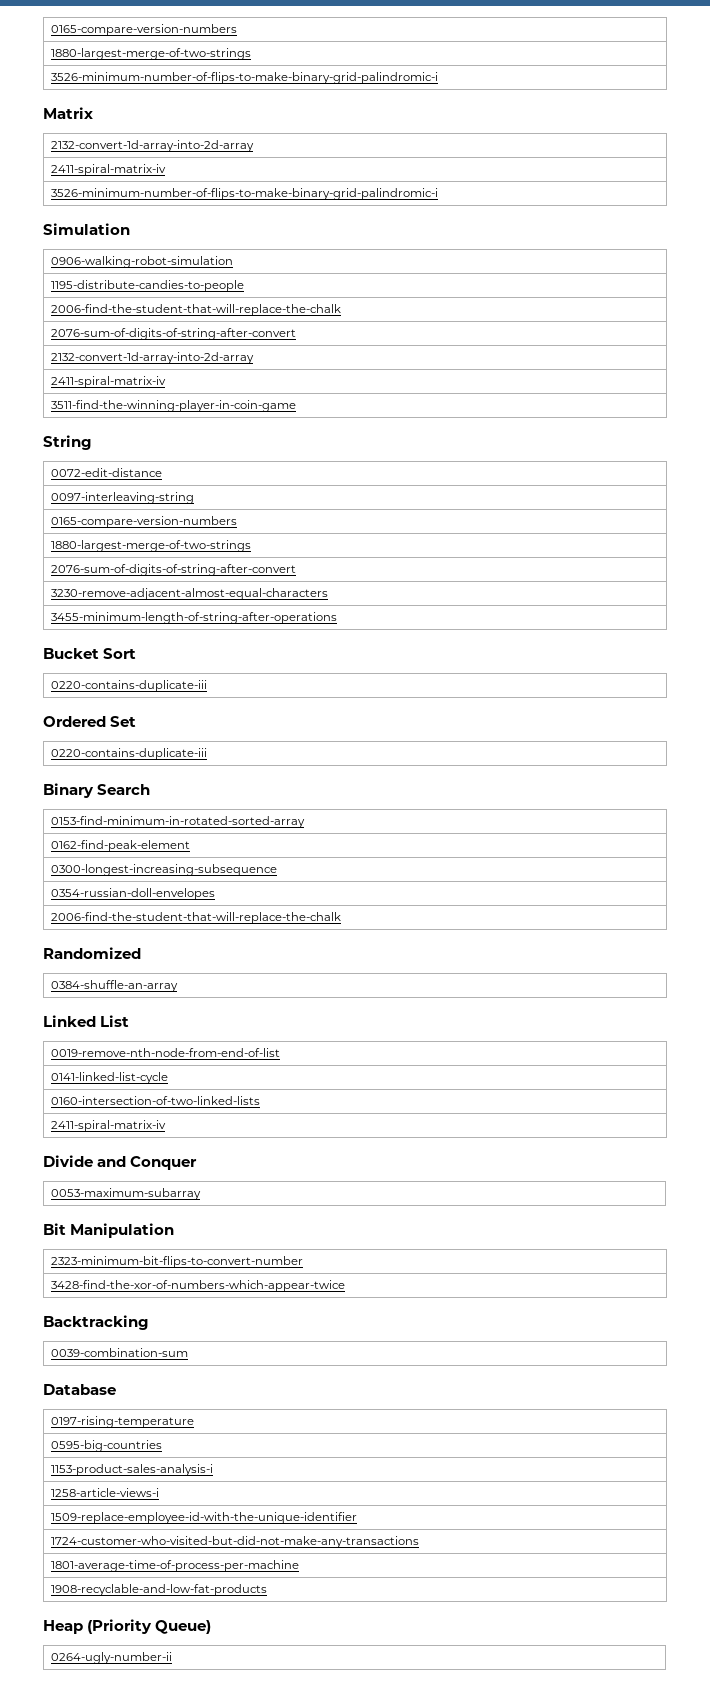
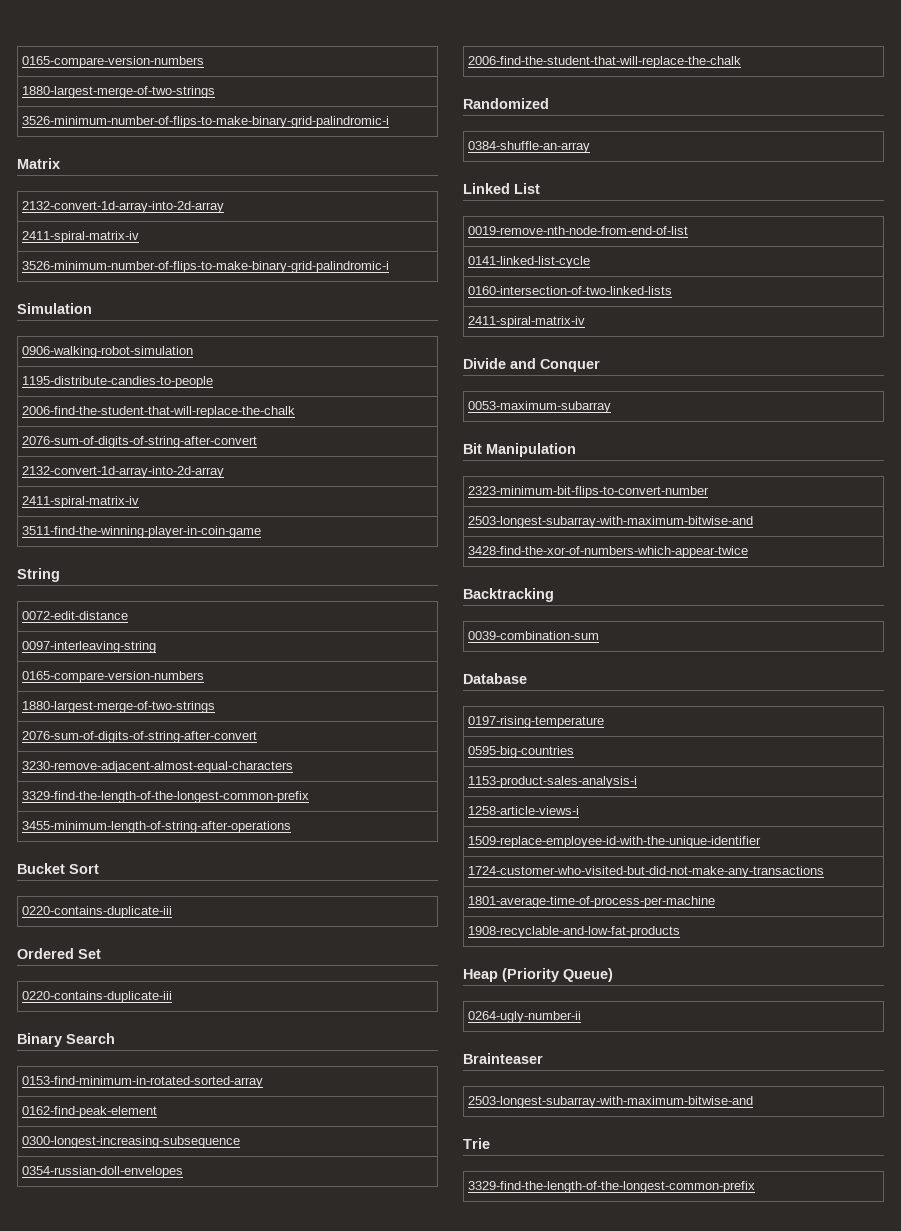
  3230-remove-adjacent-almost-equal-characters
+ 3329-find-the-length-of-the-longest-common-prefix
  2323-minimum-bit-flips-to-convert-number
+ 2503-longest-subarray-with-maximum-bitwise-and
+ Brainteaser
+ 2503-longest-subarray-with-maximum-bitwise-and
+ Trie
+ 3329-find-the-length-of-the-longest-common-prefix

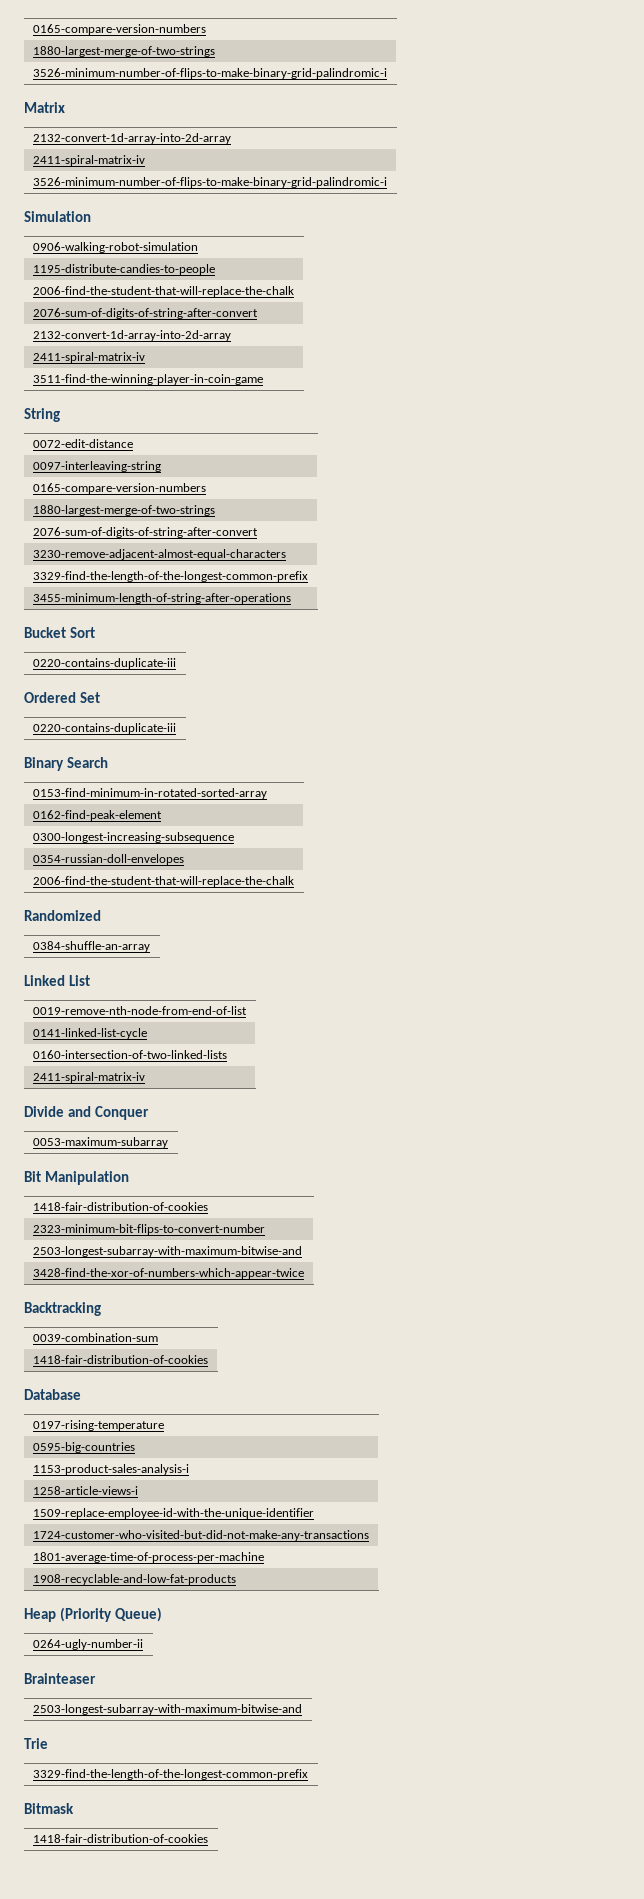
  Bit Manipulation
+ 1418-fair-distribution-of-cookies
  0039-combination-sum
+ 1418-fair-distribution-of-cookies
+ Bitmask
+ 1418-fair-distribution-of-cookies

